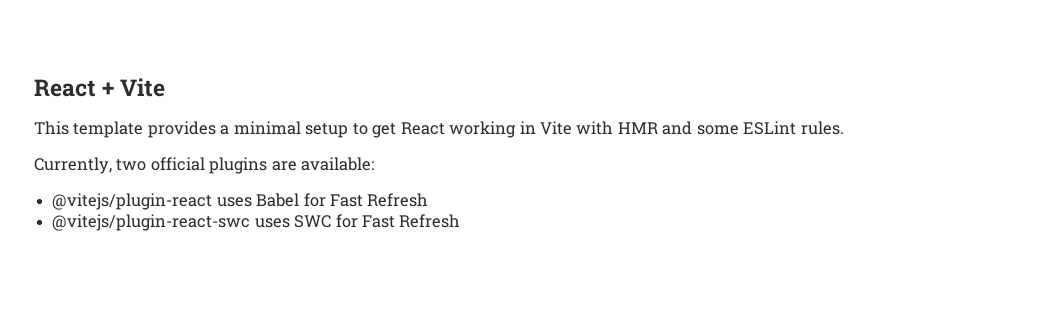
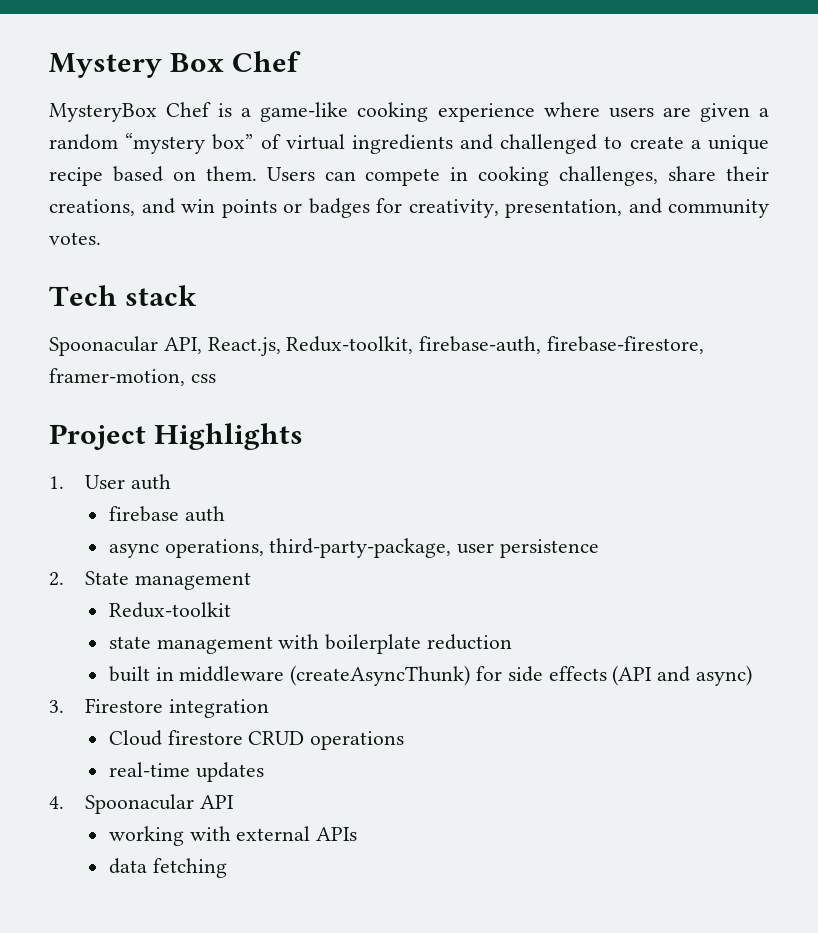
- React + Vite
- This template provides a minimal setup to get React working in Vite with HMR and some ESLint rules.
- Currently, two official plugins are available:
- @vitejs/plugin-react uses Babel for Fast Refresh
- @vitejs/plugin-react-swc uses SWC for Fast Refresh
+ Mystery Box Chef
+ MysteryBox Chef is a game-like cooking experience where users are given a random “mystery box” of virtual ingredients and challenged to create a unique recipe based on them. Users can compete in cooking challenges, share their creations, and win points or badges for creativity, presentation, and community votes.
+ Tech stack
+ Spoonacular API, React.js, Redux-toolkit, firebase-auth, firebase-firestore, framer-motion, css
+ Project Highlights
+ 1. User auth
+ firebase auth
+ async operations, third-party-package, user persistence
+ 2. State management
+ Redux-toolkit
+ state management with boilerplate reduction
+ built in middleware (createAsyncThunk) for side effects (API and async)
+ 3. Firestore integration
+ Cloud firestore CRUD operations
+ real-time updates
+ 4. Spoonacular API
+ working with external APIs
+ data fetching

